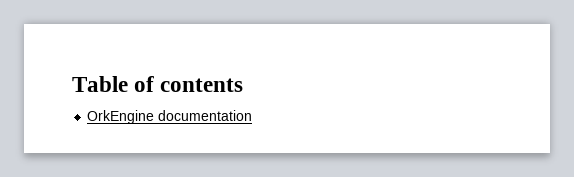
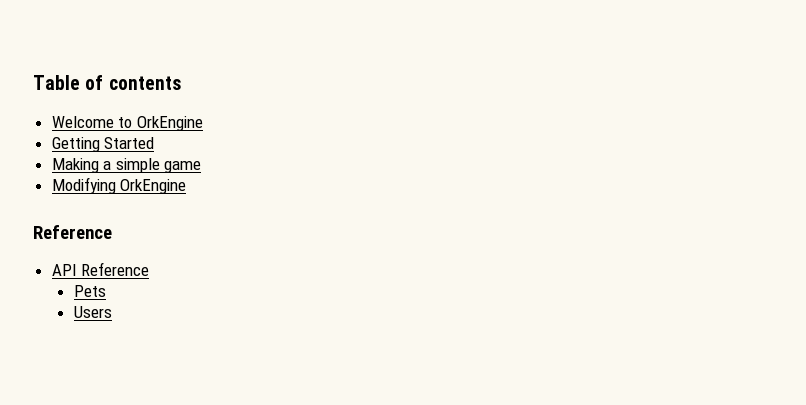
- OrkEngine documentation
+ Welcome to OrkEngine
+ Getting Started
+ Making a simple game
+ Modifying OrkEngine
+ Reference
+ API Reference
+ Pets
+ Users

